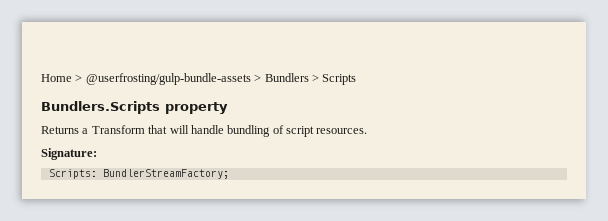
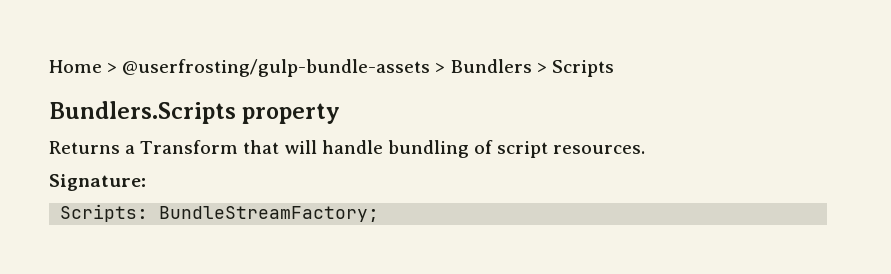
- Scripts: BundlerStreamFactory;
+ Scripts: BundleStreamFactory;

